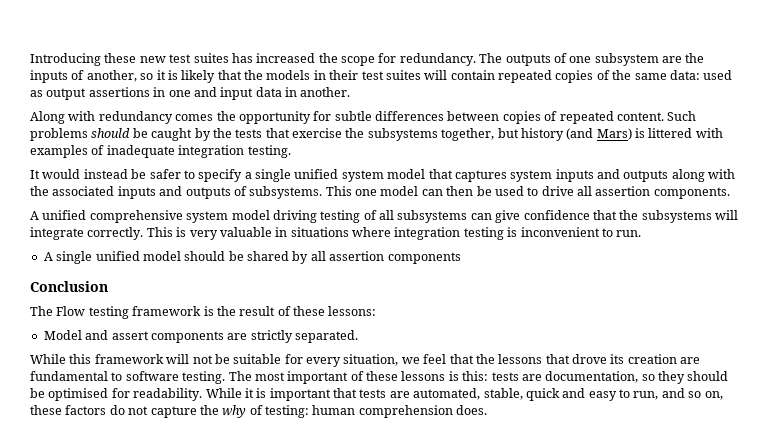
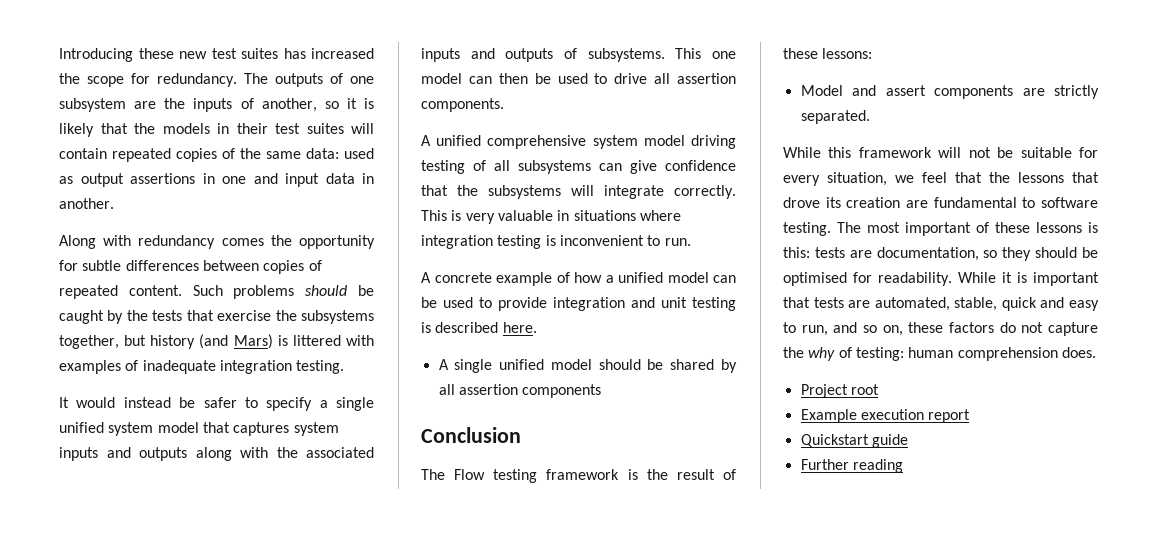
+ A concrete example of how a unified model can be used to provide integration and unit testing is described here.
+ Project root
+ Example execution report
+ Quickstart guide
+ Further reading

